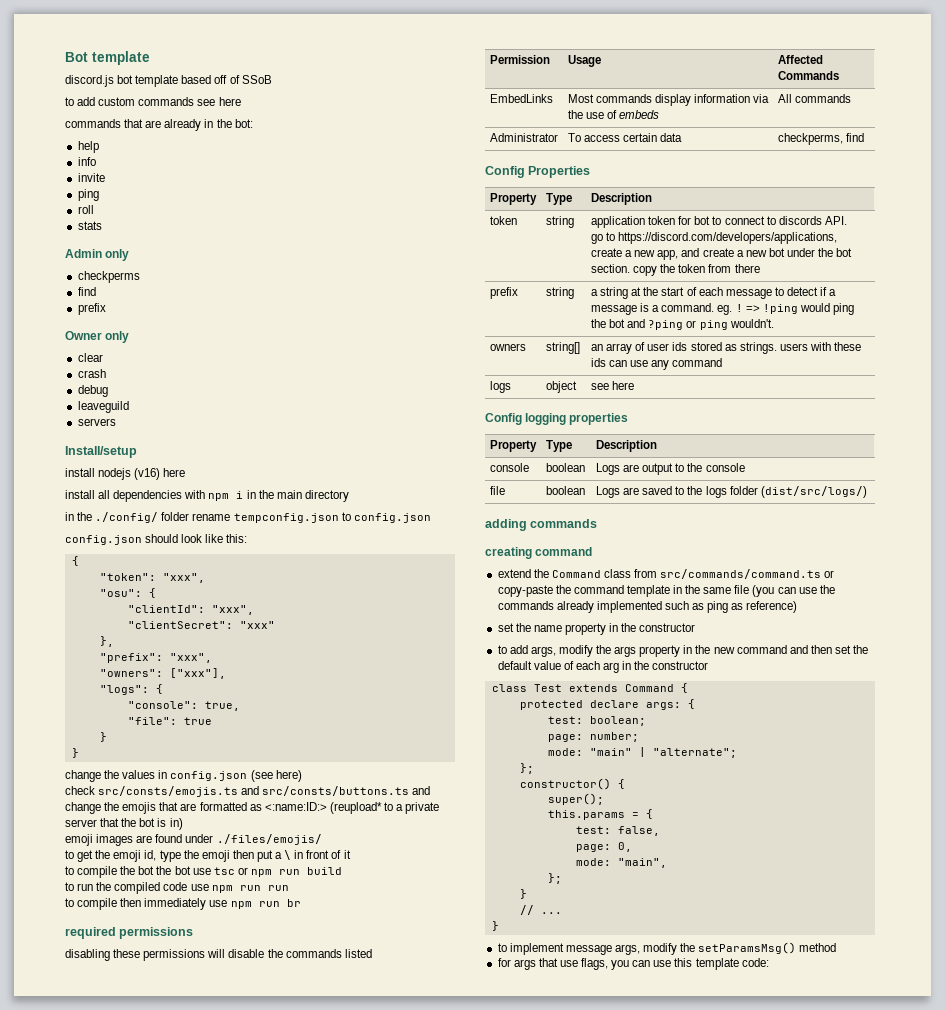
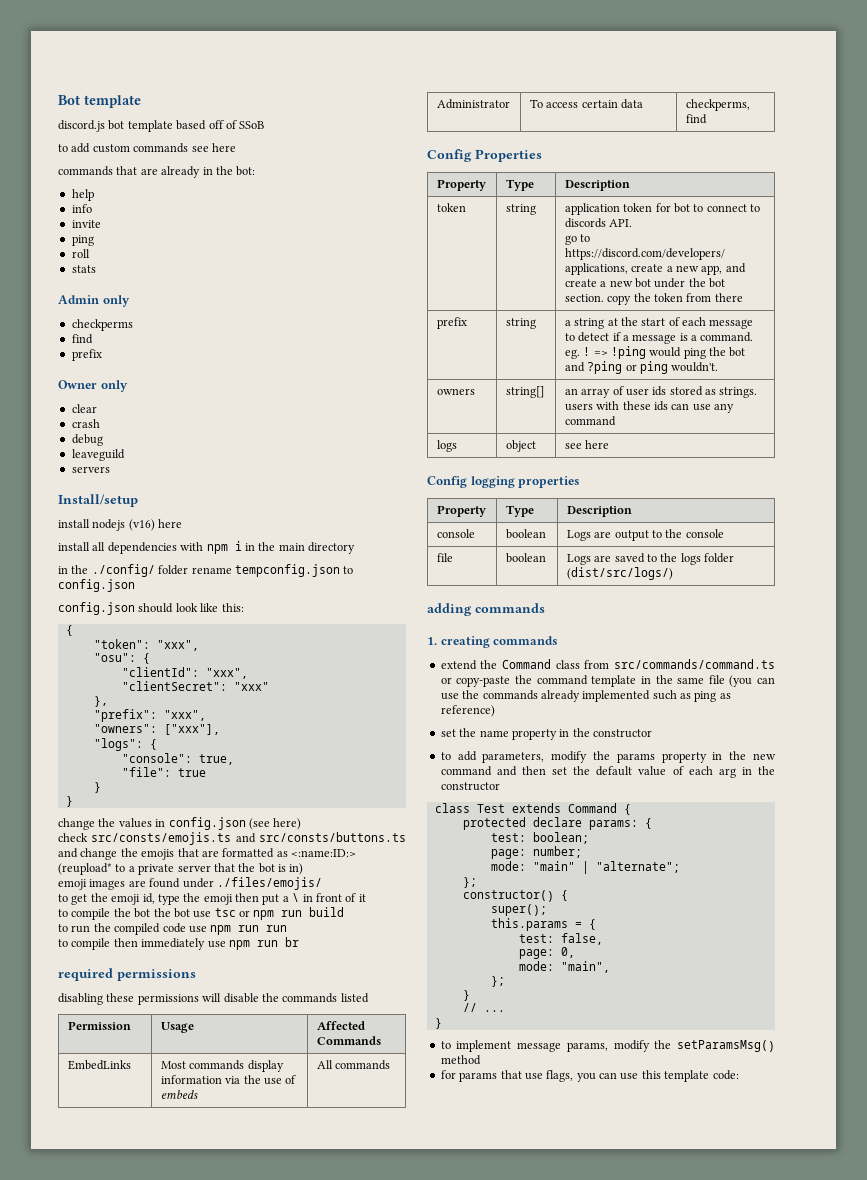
- creating command
+ 1. creating commands
- to add args, modify the args property in the new command and then set the default value of each arg in the constructor
+ to add parameters, modify the params property in the new command and then set the default value of each arg in the constructor
- protected declare args: {
+ protected declare params: {
- to implement message args, modify the setParamsMsg() method
+ to implement message params, modify the setParamsMsg() method
- for args that use flags, you can use this template code:
+ for params that use flags, you can use this template code:

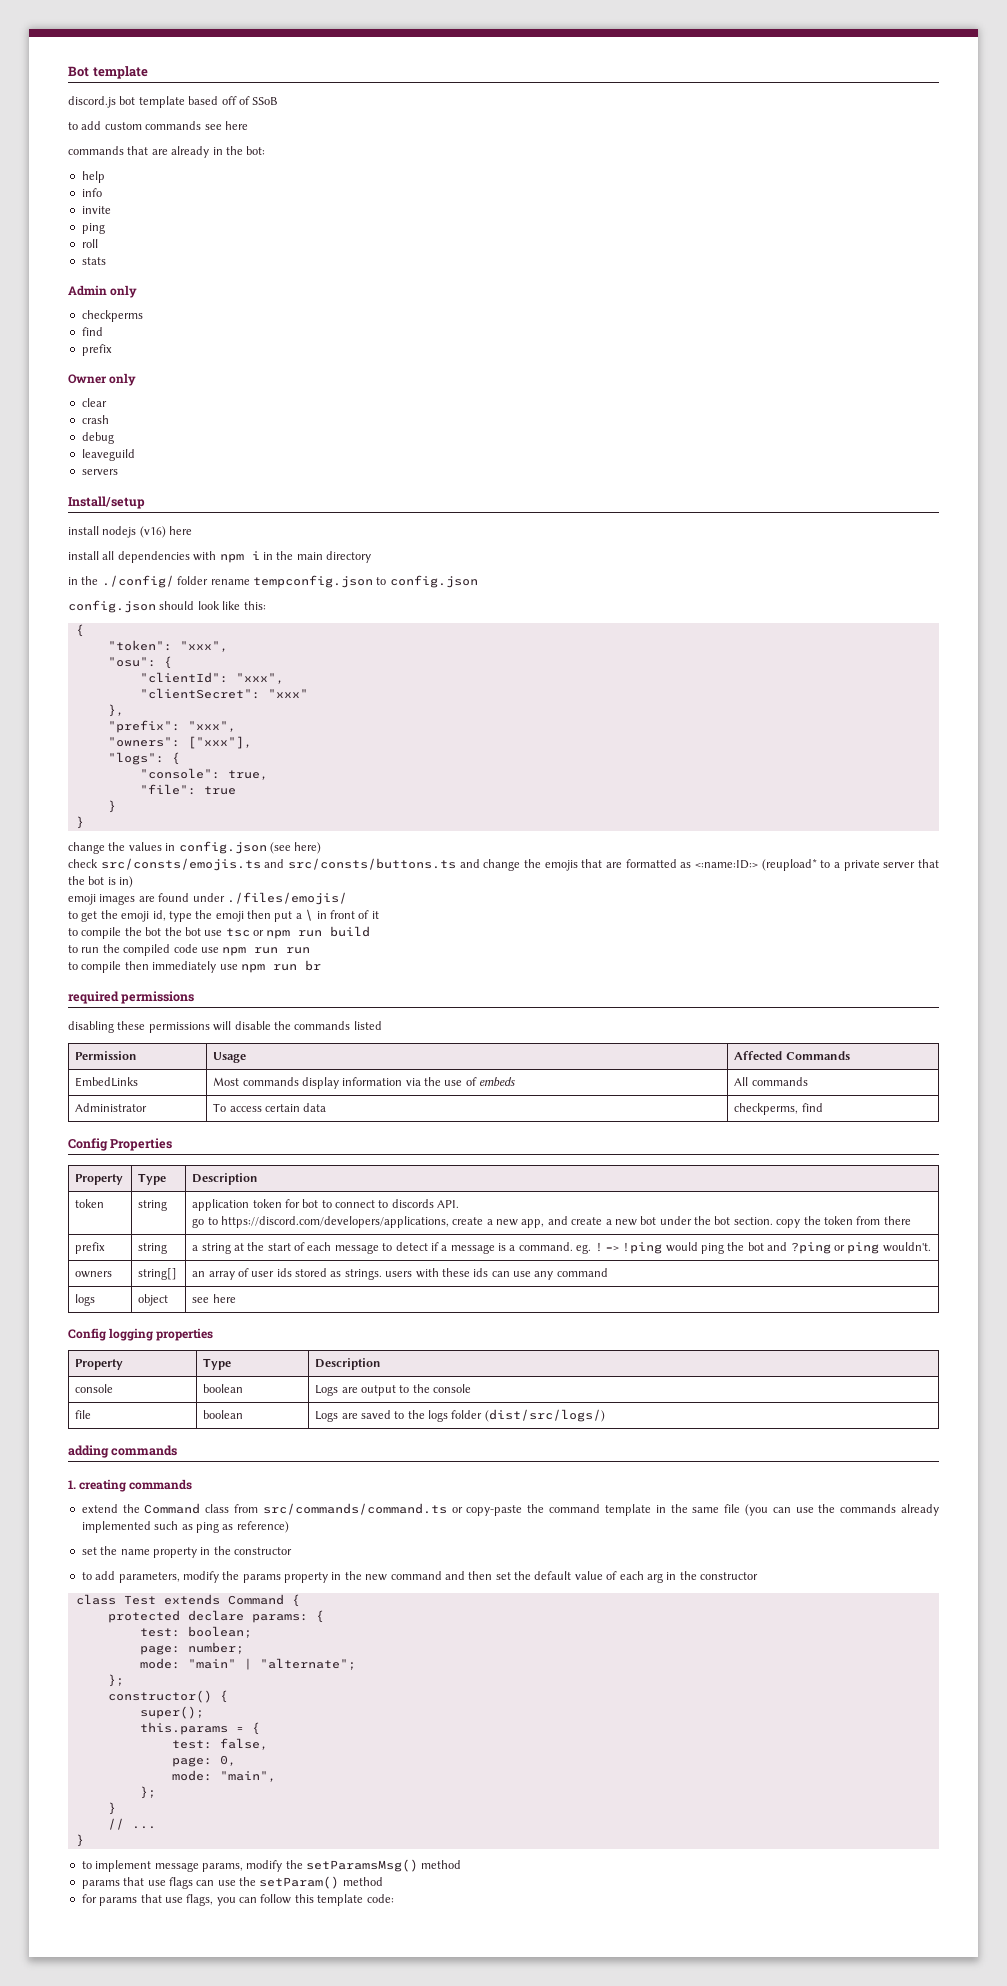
+ params that use flags can use the setParam() method
- for params that use flags, you can use this template code:
+ for params that use flags, you can follow this template code:

